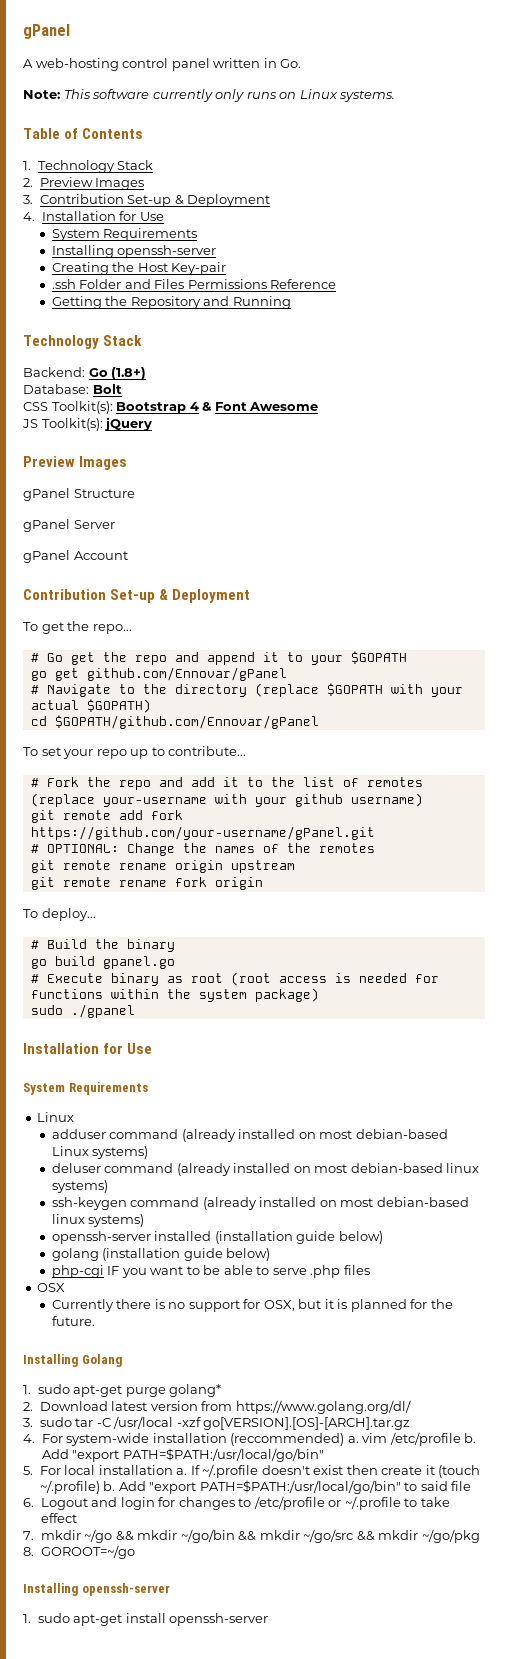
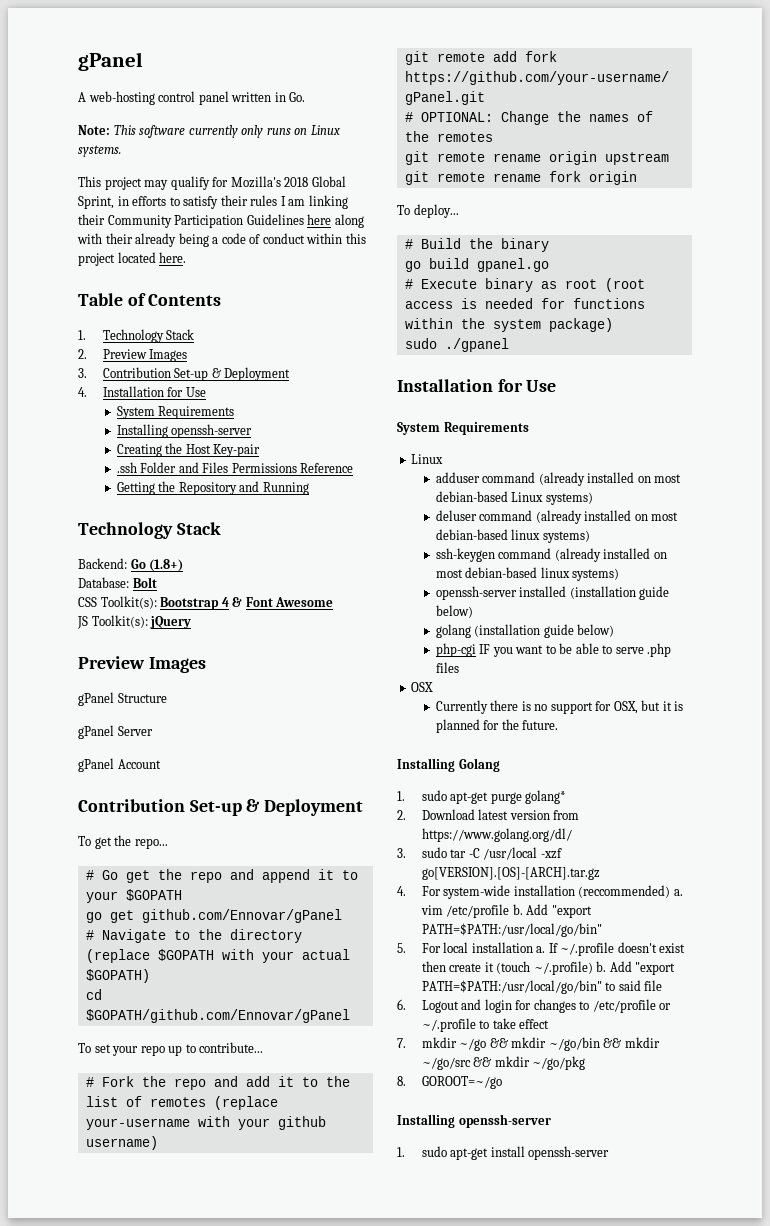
+ This project may qualify for Mozilla's 2018 Global Sprint, in efforts to satisfy their rules I am linking their Community Participation Guidelines here along with their already being a code of conduct within this project located here.

